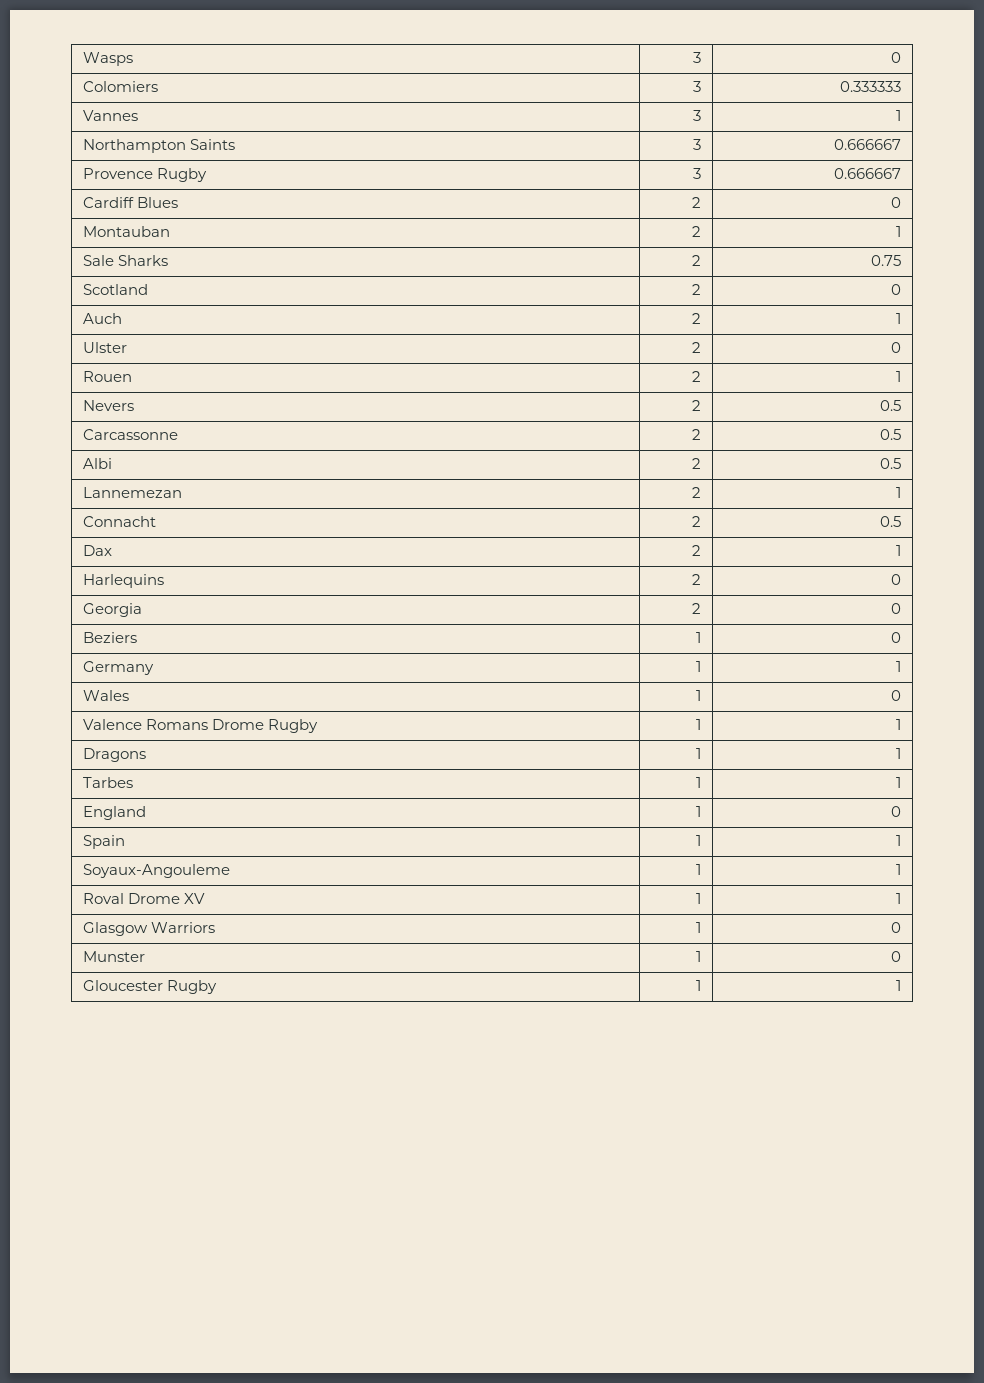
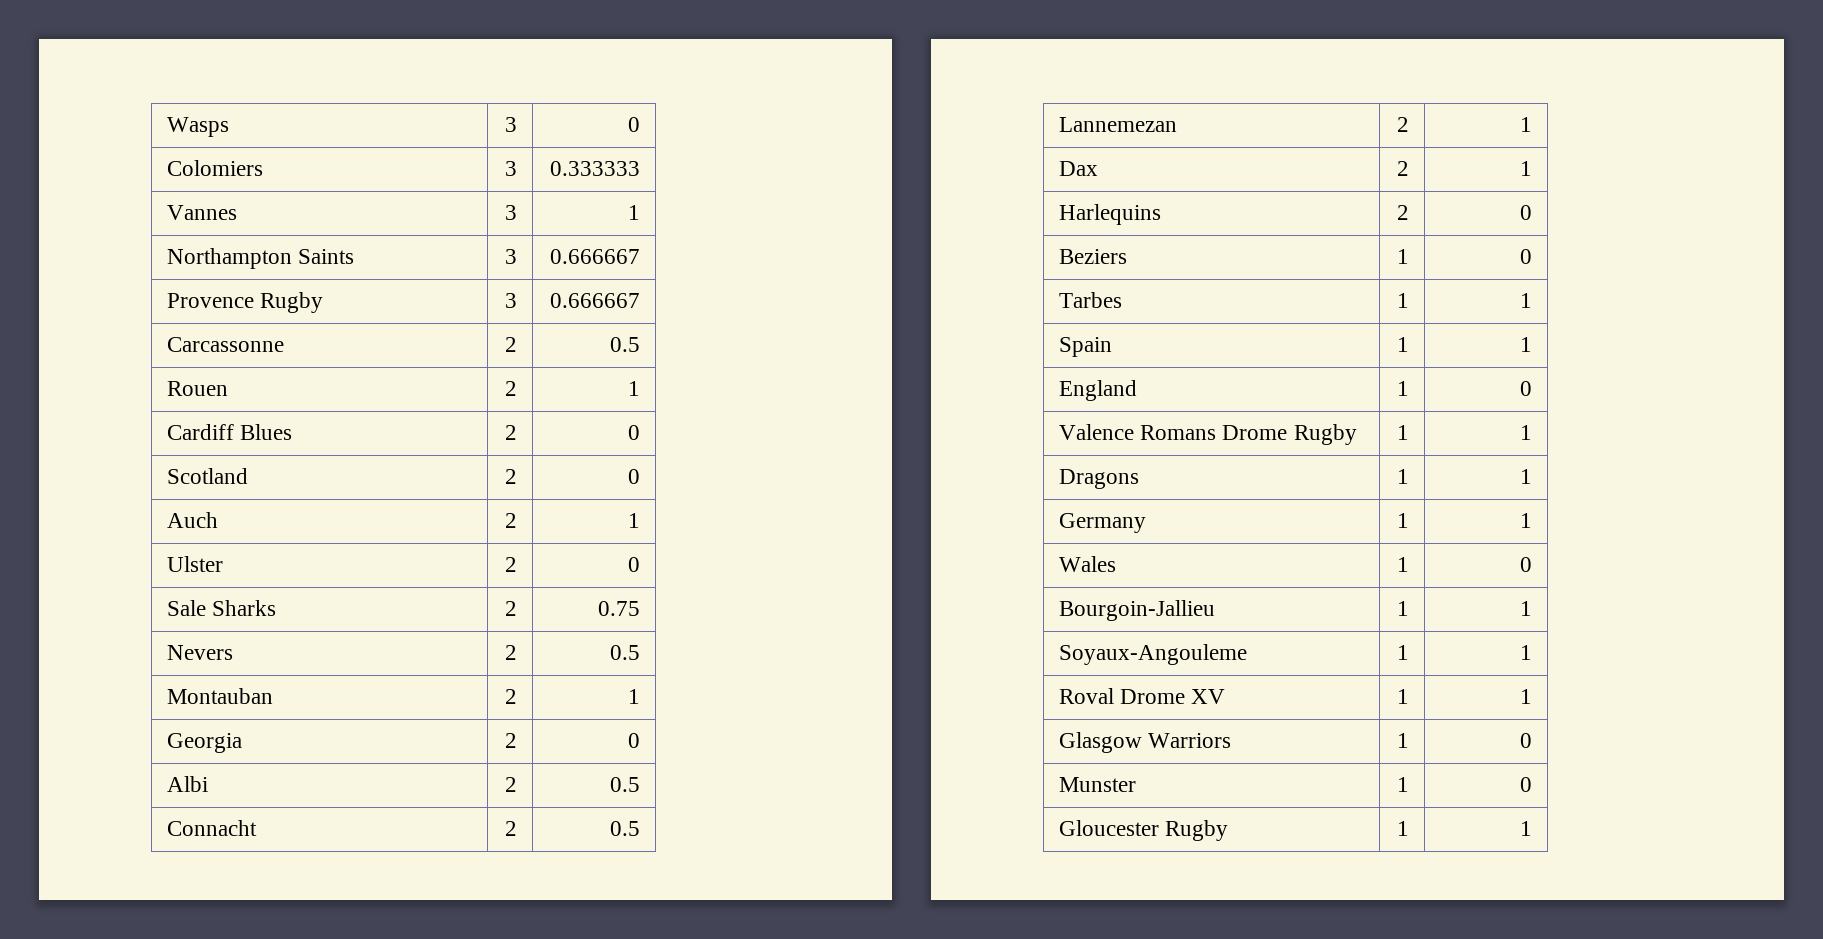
+ Carcassonne | 2 | 0.5
+ Rouen | 2 | 1
  Cardiff Blues | 2 | 0
- Montauban | 2 | 1
- Sale Sharks | 2 | 0.75
- Rouen | 2 | 1
+ Sale Sharks | 2 | 0.75
- Carcassonne | 2 | 0.5
+ Montauban | 2 | 1
+ Georgia | 2 | 0
  Albi | 2 | 0.5
+ Connacht | 2 | 0.5
- Connacht | 2 | 0.5
- Georgia | 2 | 0
- Germany | 1 | 1
- Wales | 1 | 0
+ Tarbes | 1 | 1
+ Spain | 1 | 1
+ England | 1 | 0
- Tarbes | 1 | 1
- England | 1 | 0
- Spain | 1 | 1
+ Germany | 1 | 1
+ Wales | 1 | 0
+ Bourgoin-Jallieu | 1 | 1

